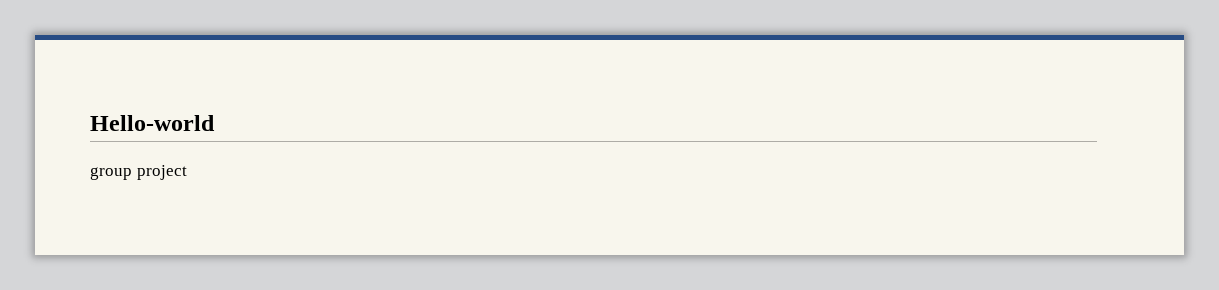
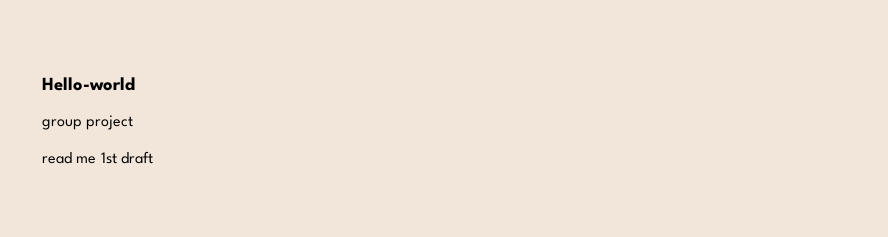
+ read me 1st draft

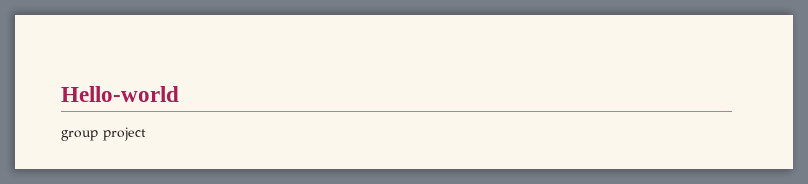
- read me 1st draft

